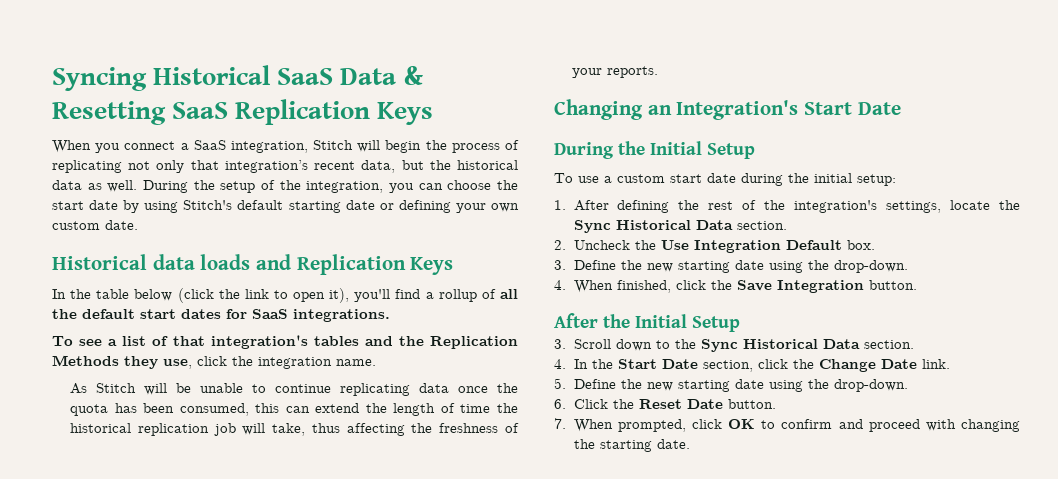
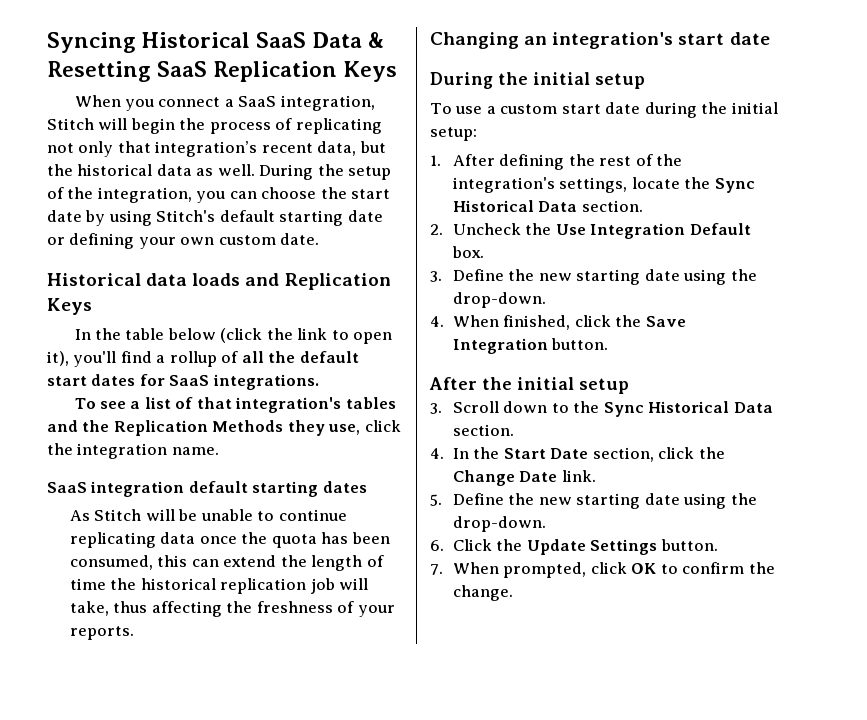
+ SaaS integration default starting dates
- Changing an Integration's Start Date
- During the Initial Setup
+ Changing an integration's start date
+ During the initial setup
- After the Initial Setup
+ After the initial setup
- 6. Click the Reset Date button.
+ 6. Click the Update Settings button.
- 7. When prompted, click OK to confirm and proceed with changing the starting date.
+ 7. When prompted, click OK to confirm the change.

